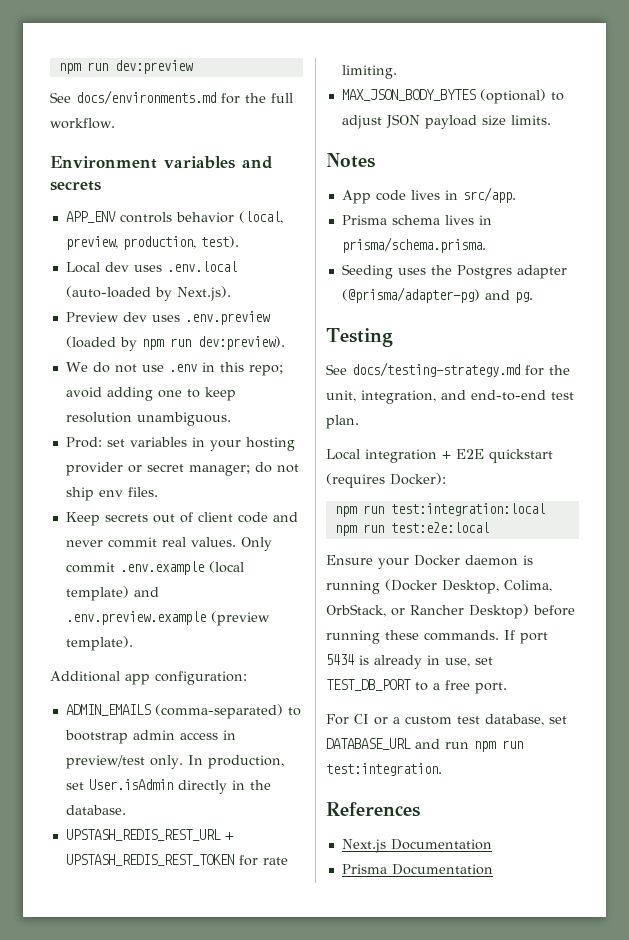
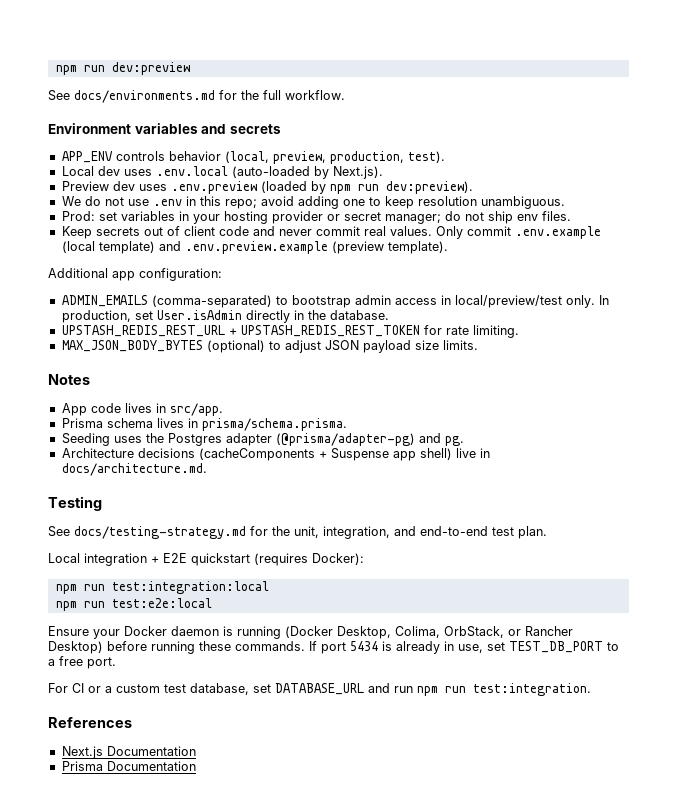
- ADMIN_EMAILS (comma-separated) to bootstrap admin access in preview/test only.
+ ADMIN_EMAILS (comma-separated) to bootstrap admin access in local/preview/test only.
+ Architecture decisions (cacheComponents + Suspense app shell) live in docs/architecture.md.

